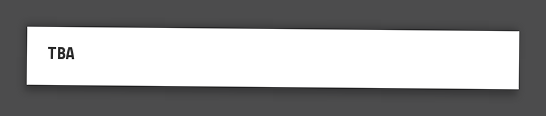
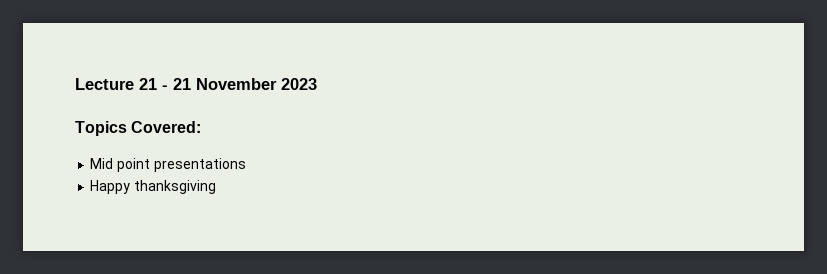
- TBA
+ Lecture 21 - 21 November 2023
+ Topics Covered:
+ Mid point presentations
+ Happy thanksgiving

